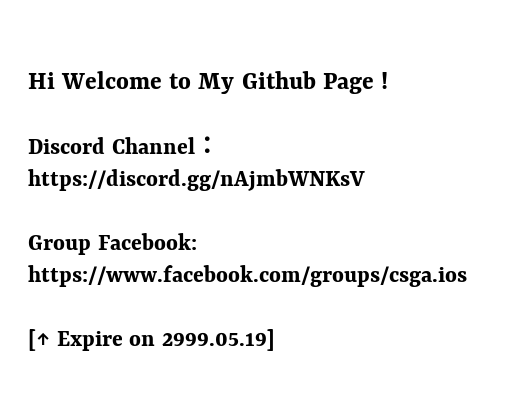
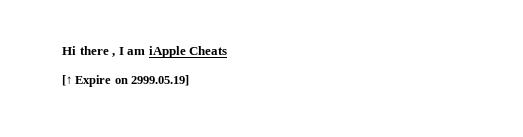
- Hi Welcome to My Github Page !
- Discord Channel：https://discord.gg/nAjmbWNKsV
- Group Facebook: https://www.facebook.com/groups/csga.ios
+ Hi there , I am iApple Cheats

